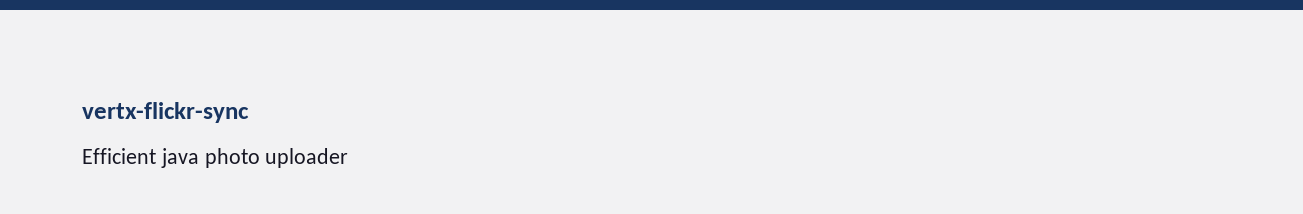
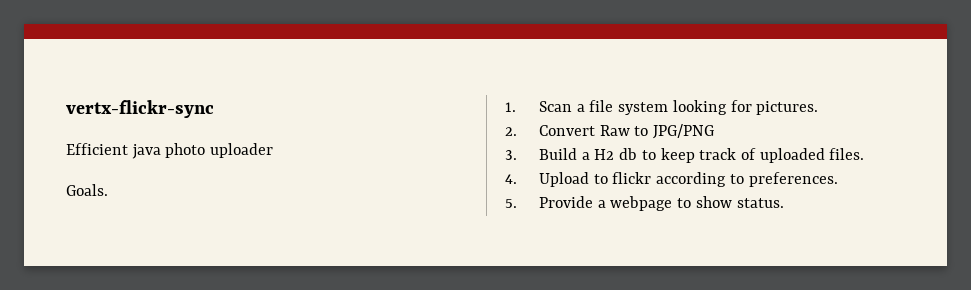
+ Goals.
+ 1. Scan a file system looking for pictures.
+ 2. Convert Raw to JPG/PNG
+ 3. Build a H2 db to keep track of uploaded files.
+ 4. Upload to flickr according to preferences.
+ 5. Provide a webpage to show status.

